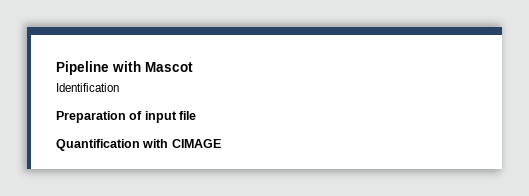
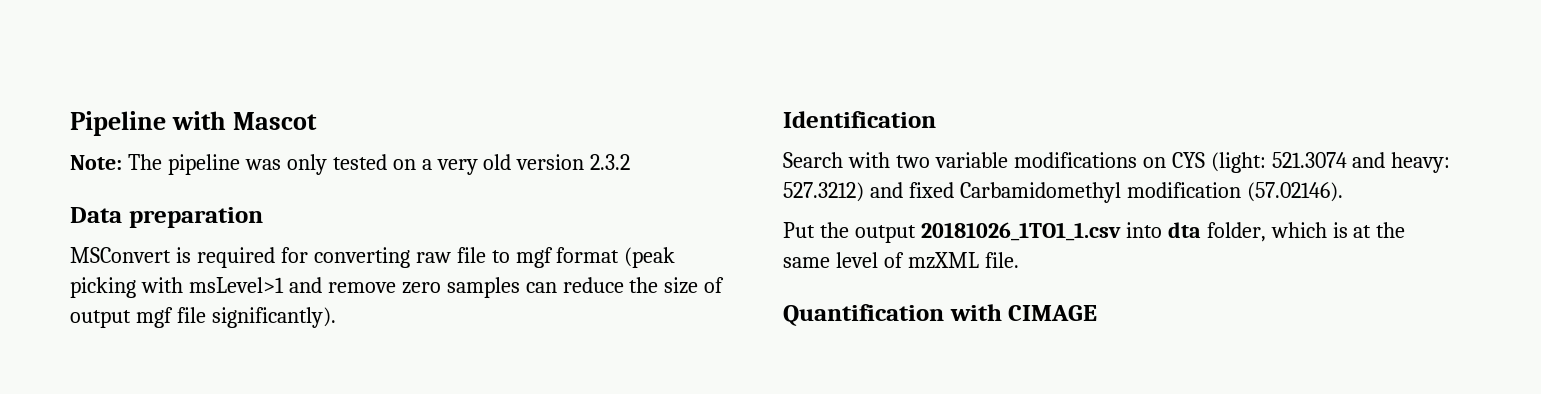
+ Note: The pipeline was only tested on a very old version 2.3.2
+ Data preparation
+ MSConvert is required for converting raw file to mgf format (peak picking with msLevel>1 and remove zero samples can reduce the size of output mgf file significantly).
  Identification
- Preparation of input file
+ Search with two variable modifications on CYS (light: 521.3074 and heavy: 527.3212) and fixed Carbamidomethyl modification (57.02146).
+ Put the output 20181026_1TO1_1.csv into dta folder, which is at the same level of mzXML file.

